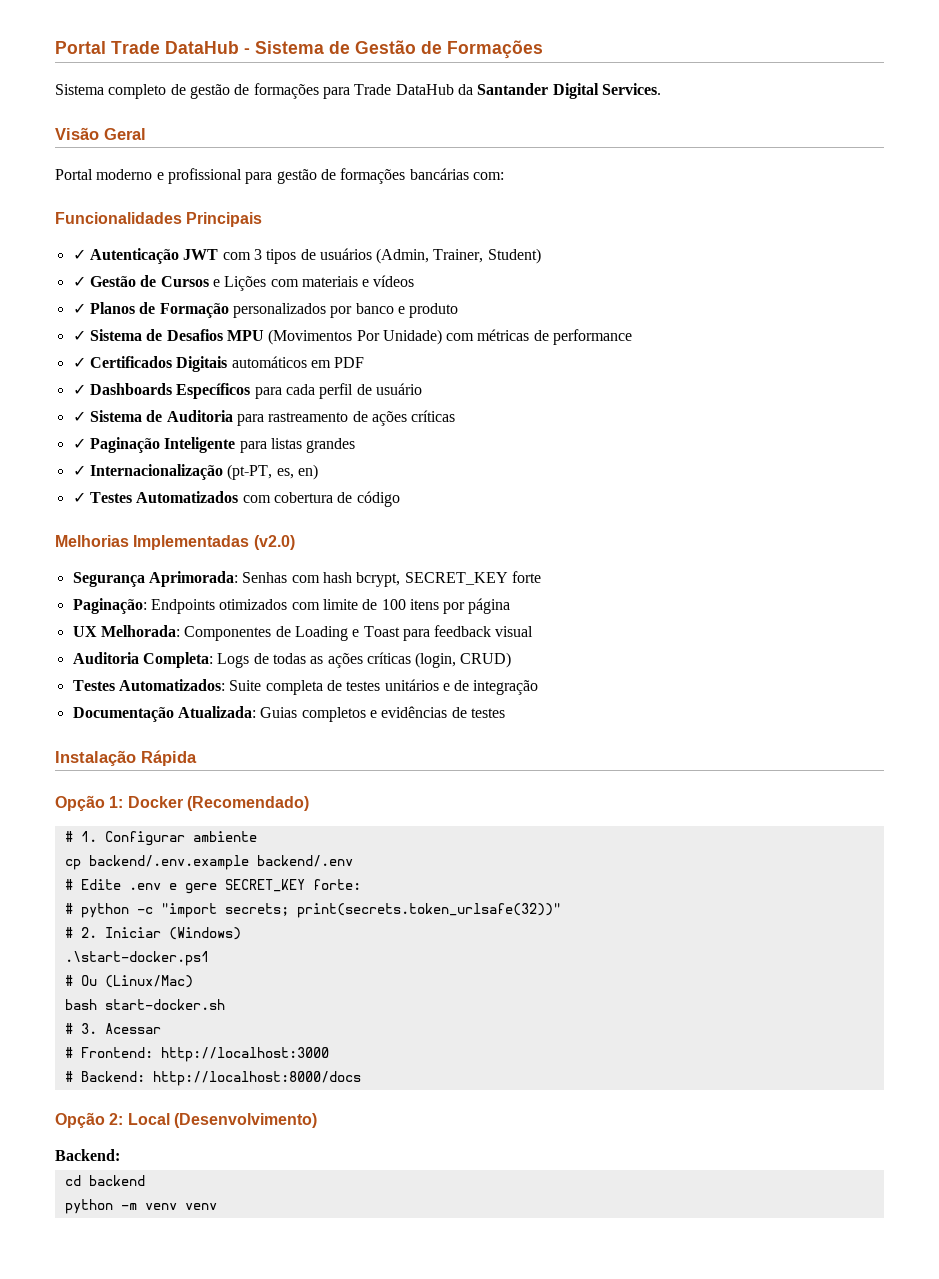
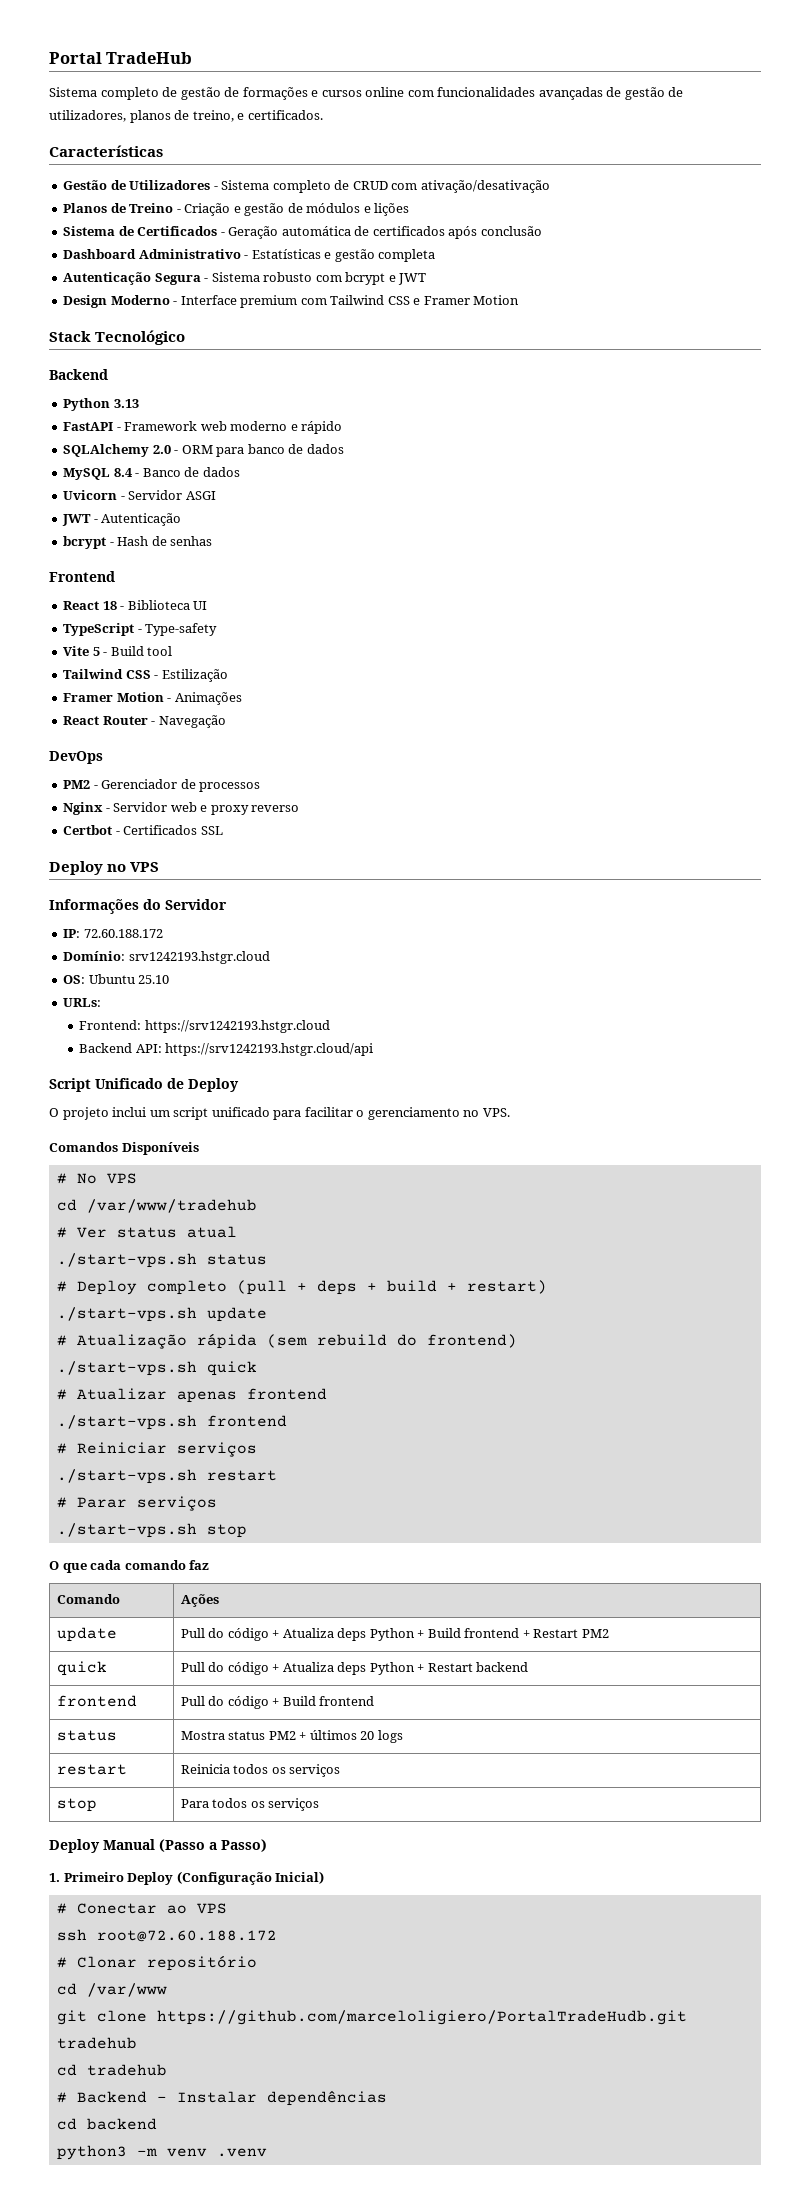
- Portal Trade DataHub - Sistema de Gestão de Formações
+ Portal TradeHub
- Sistema completo de gestão de formações para Trade DataHub da Santander Digital Services.
- Visão Geral
- Portal moderno e profissional para gestão de formações bancárias com:
- Funcionalidades Principais
- ✓ Autenticação JWT com 3 tipos de usuários (Admin, Trainer, Student)
- ✓ Gestão de Cursos e Lições com materiais e vídeos
- ✓ Planos de Formação personalizados por banco e produto
- ✓ Sistema de Desafios MPU (Movimentos Por Unidade) com métricas de performance
- ✓ Certificados Digitais automáticos em PDF
- ✓ Dashboards Específicos para cada perfil de usuário
- ✓ Sistema de Auditoria para rastreamento de ações críticas
- ✓ Paginação Inteligente para listas grandes
- ✓ Internacionalização (pt-PT, es, en)
- ✓ Testes Automatizados com cobertura de código
- Melhorias Implementadas (v2.0)
- Segurança Aprimorada: Senhas com hash bcrypt, SECRET_KEY forte
- Paginação: Endpoints otimizados com limite de 100 itens por página
- UX Melhorada: Componentes de Loading e Toast para feedback visual
- Auditoria Completa: Logs de todas as ações críticas (login, CRUD)
- Testes Automatizados: Suite completa de testes unitários e de integração
- Documentação Atualizada: Guias completos e evidências de testes
- Instalação Rápida
- Opção 1: Docker (Recomendado)
- # 1. Configurar ambiente
- cp backend/.env.example backend/.env
- # Edite .env e gere SECRET_KEY forte:
- # python -c "import secrets; print(secrets.token_urlsafe(32))"
- # 2. Iniciar (Windows)
- .\start-docker.ps1
- # Ou (Linux/Mac)
- bash start-docker.sh
- # 3. Acessar
- # Frontend: http://localhost:3000
- # Backend: http://localhost:8000/docs
- Opção 2: Local (Desenvolvimento)
- Backend:
+ Sistema completo de gestão de formações e cursos online com funcionalidades avançadas de gestão de utilizadores, planos de treino, e certificados.
+ Características
+ Gestão de Utilizadores - Sistema completo de CRUD com ativação/desativação
+ Planos de Treino - Criação e gestão de módulos e lições
+ Sistema de Certificados - Geração automática de certificados após conclusão
+ Dashboard Administrativo - Estatísticas e gestão completa
+ Autenticação Segura - Sistema robusto com bcrypt e JWT
+ Design Moderno - Interface premium com Tailwind CSS e Framer Motion
+ Stack Tecnológico
+ Backend
+ Python 3.13
+ FastAPI - Framework web moderno e rápido
+ SQLAlchemy 2.0 - ORM para banco de dados
+ MySQL 8.4 - Banco de dados
+ Uvicorn - Servidor ASGI
+ JWT - Autenticação
+ bcrypt - Hash de senhas
+ Frontend
+ React 18 - Biblioteca UI
+ TypeScript - Type-safety
+ Vite 5 - Build tool
+ Tailwind CSS - Estilização
+ Framer Motion - Animações
+ React Router - Navegação
+ DevOps
+ PM2 - Gerenciador de processos
+ Nginx - Servidor web e proxy reverso
+ Certbot - Certificados SSL
+ Deploy no VPS
+ Informações do Servidor
+ IP: 72.60.188.172
+ Domínio: srv1242193.hstgr.cloud
+ OS: Ubuntu 25.10
+ URLs:
+ Frontend: https://srv1242193.hstgr.cloud
+ Backend API: https://srv1242193.hstgr.cloud/api
+ Script Unificado de Deploy
+ O projeto inclui um script unificado para facilitar o gerenciamento no VPS.
+ Comandos Disponíveis
+ # No VPS
+ cd /var/www/tradehub
+ # Ver status atual
+ ./start-vps.sh status
+ # Deploy completo (pull + deps + build + restart)
+ ./start-vps.sh update
+ # Atualização rápida (sem rebuild do frontend)
+ ./start-vps.sh quick
+ # Atualizar apenas frontend
+ ./start-vps.sh frontend
+ # Reiniciar serviços
+ ./start-vps.sh restart
+ # Parar serviços
+ ./start-vps.sh stop
+ O que cada comando faz
+ Comando | Ações
+ update | Pull do código + Atualiza deps Python + Build frontend + Restart PM2
+ quick | Pull do código + Atualiza deps Python + Restart backend
+ frontend | Pull do código + Build frontend
+ status | Mostra status PM2 + últimos 20 logs
+ restart | Reinicia todos os serviços
+ stop | Para todos os serviços
+ Deploy Manual (Passo a Passo)
+ 1. Primeiro Deploy (Configuração Inicial)
+ # Conectar ao VPS
+ ssh root@72.60.188.172
+ # Clonar repositório
+ cd /var/www
+ git clone https://github.com/marceloligiero/PortalTradeHudb.git tradehub
+ cd tradehub
+ # Backend - Instalar dependências
- python -m venv venv
+ python3 -m venv .venv

